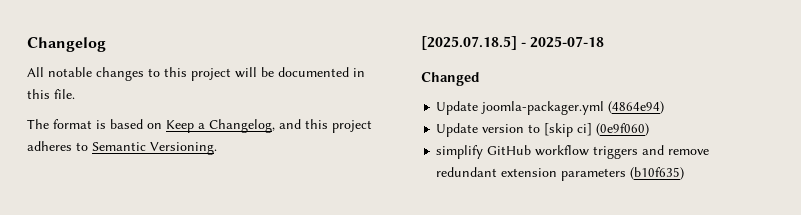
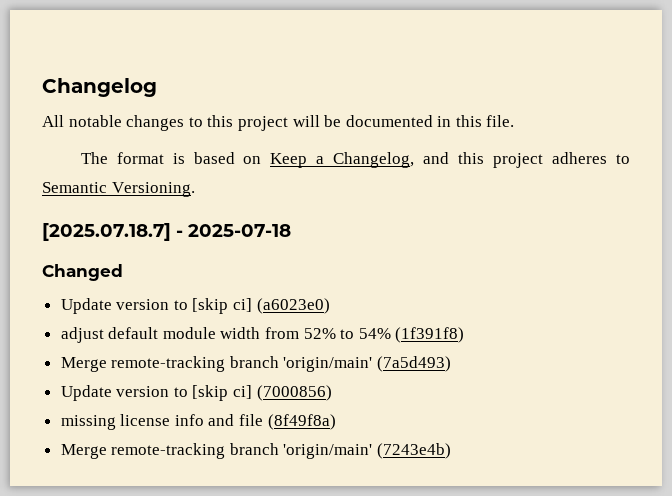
- [2025.07.18.5] - 2025-07-18
+ [2025.07.18.7] - 2025-07-18
- Update joomla-packager.yml (4864e94)
- Update version to [skip ci] (0e9f060)
- simplify GitHub workflow triggers and remove redundant extension parameters (b10f635)
+ Update version to [skip ci] (a6023e0)
+ adjust default module width from 52% to 54% (1f391f8)
+ Merge remote-tracking branch 'origin/main' (7a5d493)
+ Update version to [skip ci] (7000856)
+ missing license info and file (8f49f8a)
+ Merge remote-tracking branch 'origin/main' (7243e4b)

